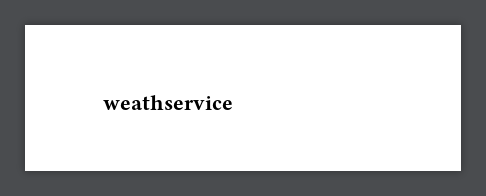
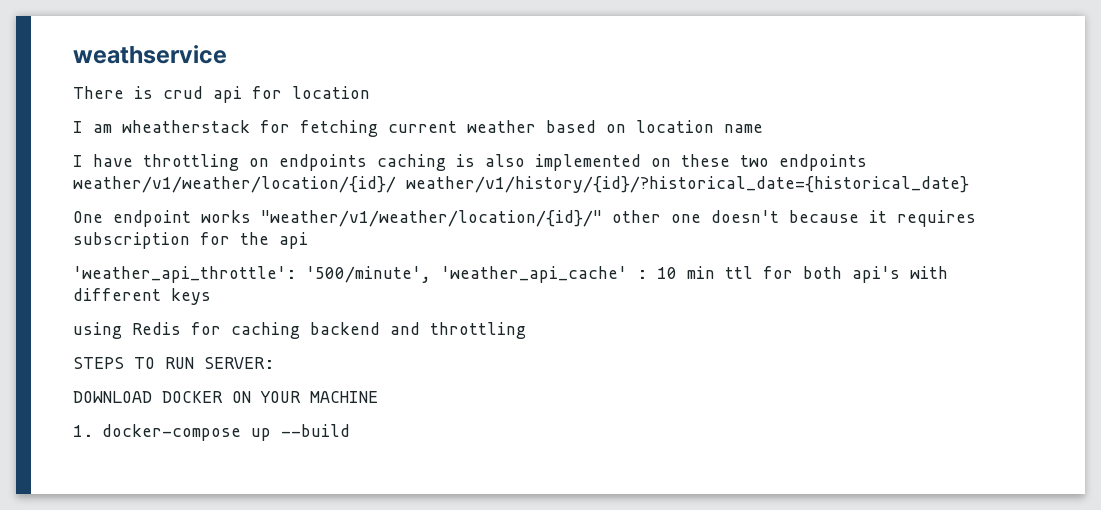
+ There is crud api for location
+ I am wheatherstack for fetching current weather based on location name
+ I have throttling on endpoints caching is also implemented on these two endpoints weather/v1/weather/location/{id}/ weather/v1/history/{id}/?historical_date={historical_date}
+ One endpoint works "weather/v1/weather/location/{id}/" other one doesn't because it requires subscription for the api
+ 'weather_api_throttle': '500/minute', 'weather_api_cache' : 10 min ttl for both api's with different keys
+ using Redis for caching backend and throttling
+ STEPS TO RUN SERVER:
+ DOWNLOAD DOCKER ON YOUR MACHINE
+ 1. docker-compose up --build

